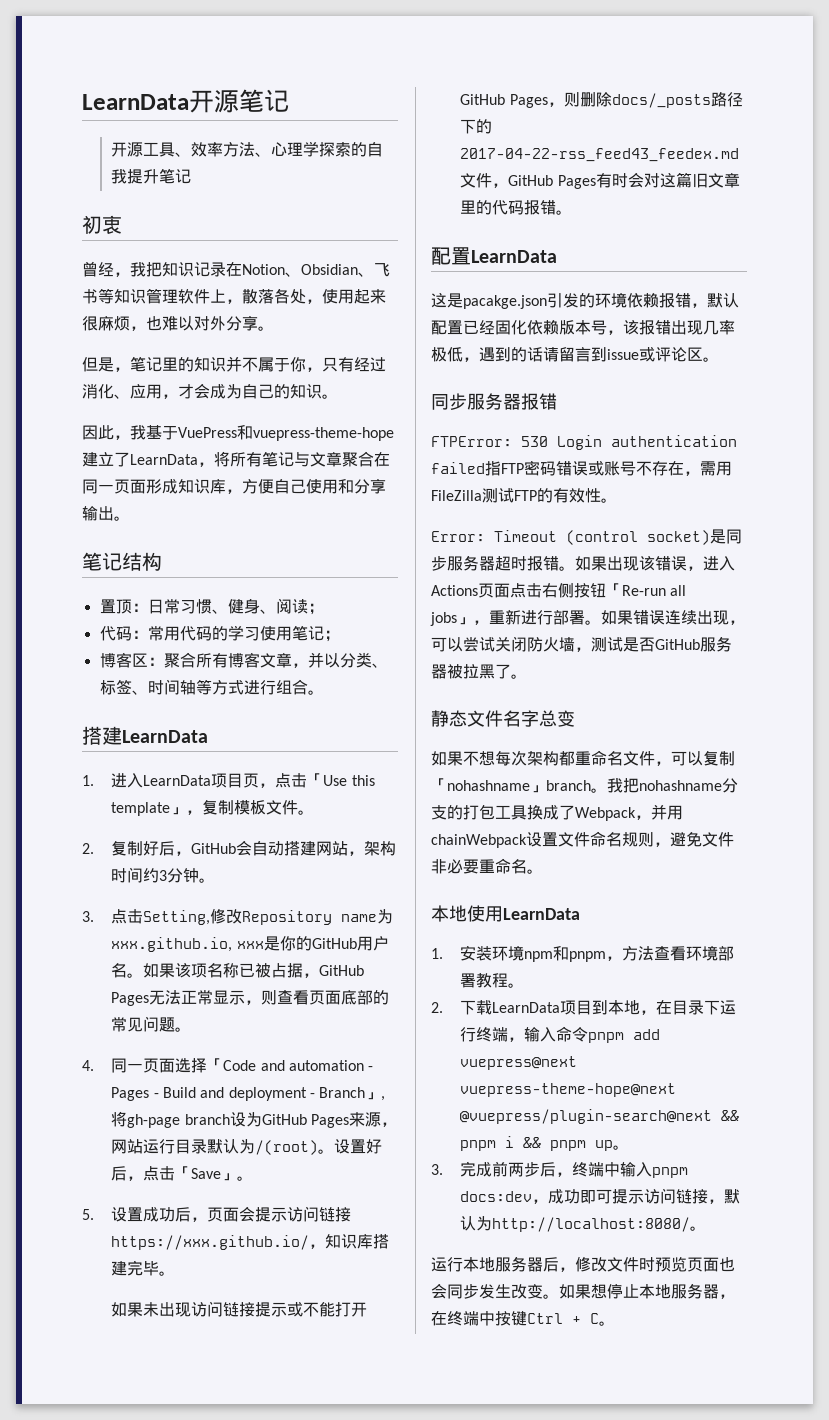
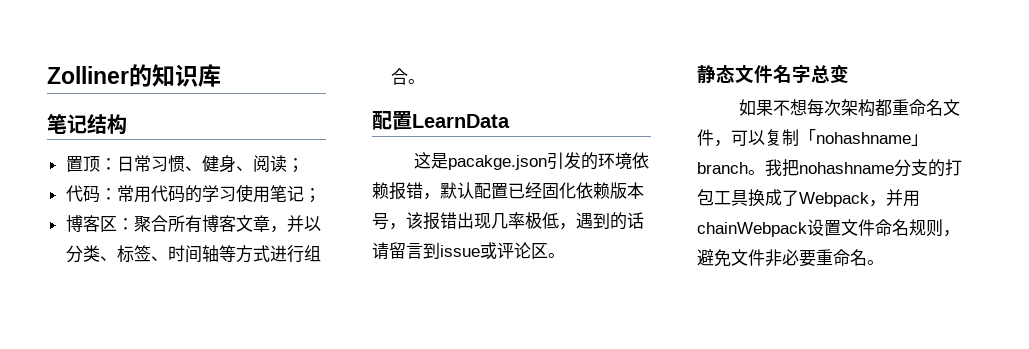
- LearnData开源笔记
- 开源工具、效率方法、心理学探索的自我提升笔记
- 初衷
- 曾经，我把知识记录在Notion、Obsidian、飞书等知识管理软件上，散落各处，使用起来很麻烦，也难以对外分享。
- 但是，笔记里的知识并不属于你，只有经过消化、应用，才会成为自己的知识。
- 因此，我基于VuePress和vuepress-theme-hope建立了LearnData，将所有笔记与文章聚合在同一页面形成知识库，方便自己使用和分享输出。
+ Zolliner的知识库
- 搭建LearnData
- 1.进入LearnData项目页，点击「Use this template」，复制模板文件。
- 2.复制好后，GitHub会自动搭建网站，架构时间约3分钟。
- 3.点击Setting,修改Repository name为xxx.github.io, xxx是你的GitHub用户名。如果该项名称已被占据，GitHub Pages无法正常显示，则查看页面底部的常见问题。
- 4.同一页面选择「Code and automation - Pages - Build and deployment - Branch」,将gh-page branch设为GitHub Pages来源，网站运行目录默认为/(root)。设置好后，点击「Save」。
- 5.设置成功后，页面会提示访问链接https://xxx.github.io/，知识库搭建完毕。
- 如果未出现访问链接提示或不能打开GitHub Pages，则删除docs/_posts路径下的2017-04-22-rss_feed43_feedex.md文件，GitHub Pages有时会对这篇旧文章里的代码报错。
- 同步服务器报错
- FTPError: 530 Login authentication failed指FTP密码错误或账号不存在，需用FileZilla测试FTP的有效性。
- Error: Timeout (control socket)是同步服务器超时报错。如果出现该错误，进入Actions页面点击右侧按钮「Re-run all jobs」，重新进行部署。如果错误连续出现，可以尝试关闭防火墙，测试是否GitHub服务器被拉黑了。
- 本地使用LearnData
- 1.安装环境npm和pnpm，方法查看环境部署教程。
- 2.下载LearnData项目到本地，在目录下运行终端，输入命令pnpm add vuepress@next vuepress-theme-hope@next @vuepress/plugin-search@next && pnpm i && pnpm up。
- 3.完成前两步后，终端中输入pnpm docs:dev，成功即可提示访问链接，默认为http://localhost:8080/。
- 运行本地服务器后，修改文件时预览页面也会同步发生改变。如果想停止本地服务器，在终端中按键Ctrl + C。

